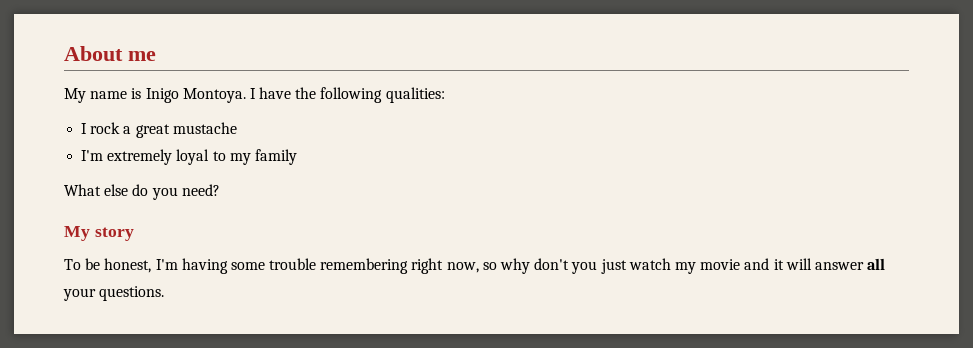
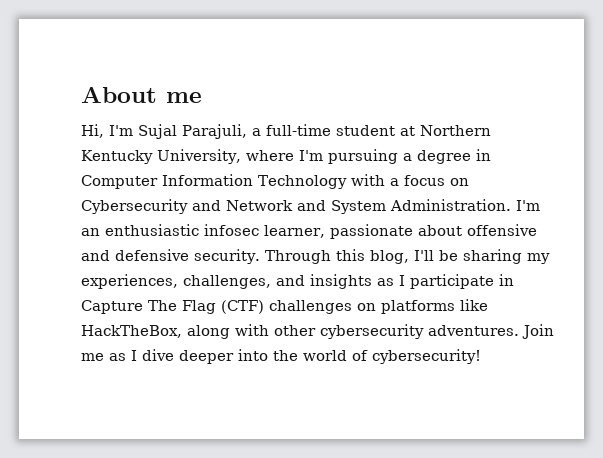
- My name is Inigo Montoya. I have the following qualities:
- I rock a great mustache
- I'm extremely loyal to my family
- What else do you need?
- My story
- To be honest, I'm having some trouble remembering right now, so why don't you just watch my movie and it will answer all your questions.
+ Hi, I'm Sujal Parajuli, a full-time student at Northern Kentucky University, where I'm pursuing a degree in Computer Information Technology with a focus on Cybersecurity and Network and System Administration. I'm an enthusiastic infosec learner, passionate about offensive and defensive security. Through this blog, I'll be sharing my experiences, challenges, and insights as I participate in Capture The Flag (CTF) challenges on platforms like HackTheBox, along with other cybersecurity adventures. Join me as I dive deeper into the world of cybersecurity!

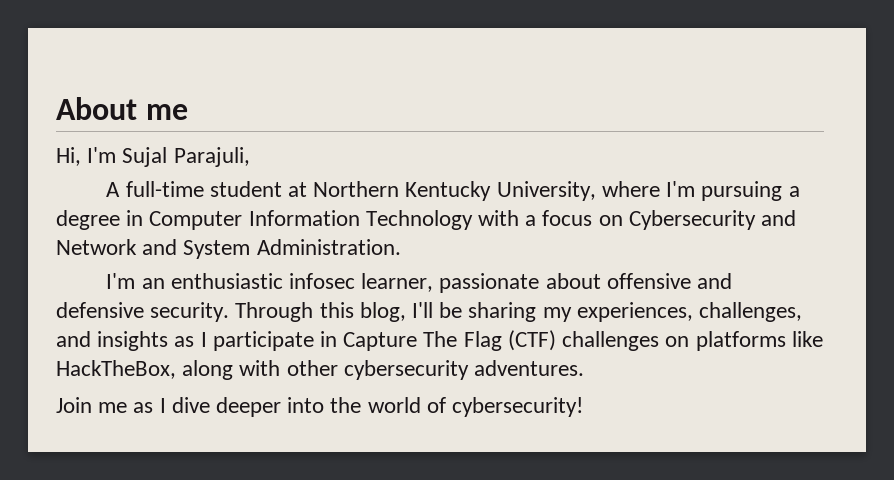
- Hi, I'm Sujal Parajuli, a full-time student at Northern Kentucky University, where I'm pursuing a degree in Computer Information Technology with a focus on Cybersecurity and Network and System Administration. I'm an enthusiastic infosec learner, passionate about offensive and defensive security.
+ Hi, I'm Sujal Parajuli,
+ A full-time student at Northern Kentucky University, where I'm pursuing a degree in Computer Information Technology with a focus on Cybersecurity and Network and System Administration.
+ I'm an enthusiastic infosec learner, passionate about offensive and defensive security.
- Through this blog, I'll be sharing my experiences, challenges, and insights as I participate in Capture The Flag (CTF) challenges on platforms like HackTheBox, along with other cybersecurity adventures. Join me as I dive deeper into the world of cybersecurity!
+ Through this blog, I'll be sharing my experiences, challenges, and insights as I participate in Capture The Flag (CTF) challenges on platforms like HackTheBox, along with other cybersecurity adventures.
+ Join me as I dive deeper into the world of cybersecurity!

